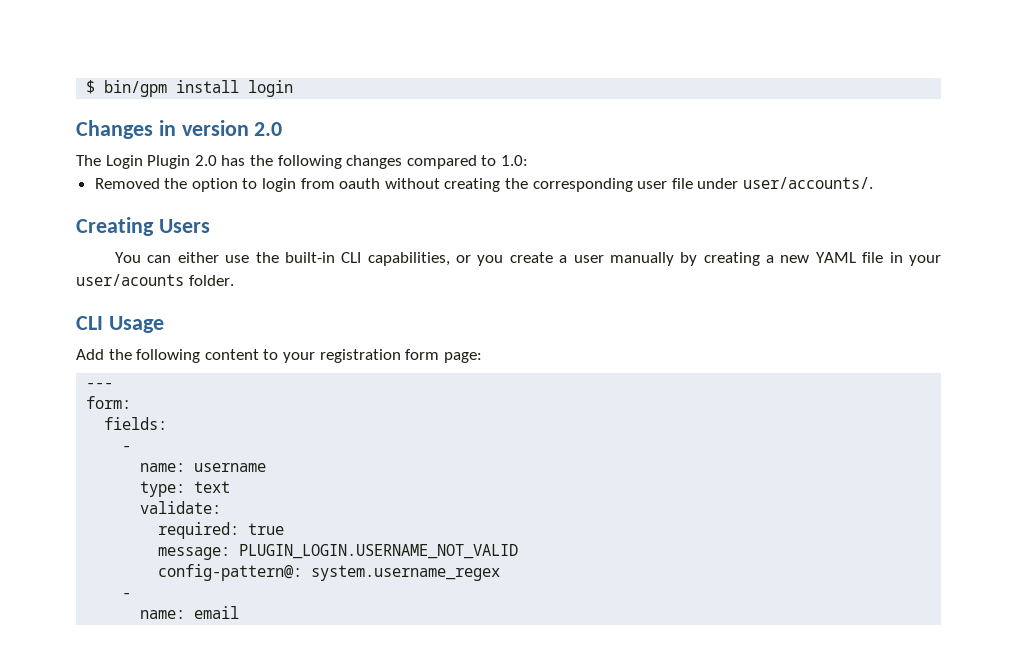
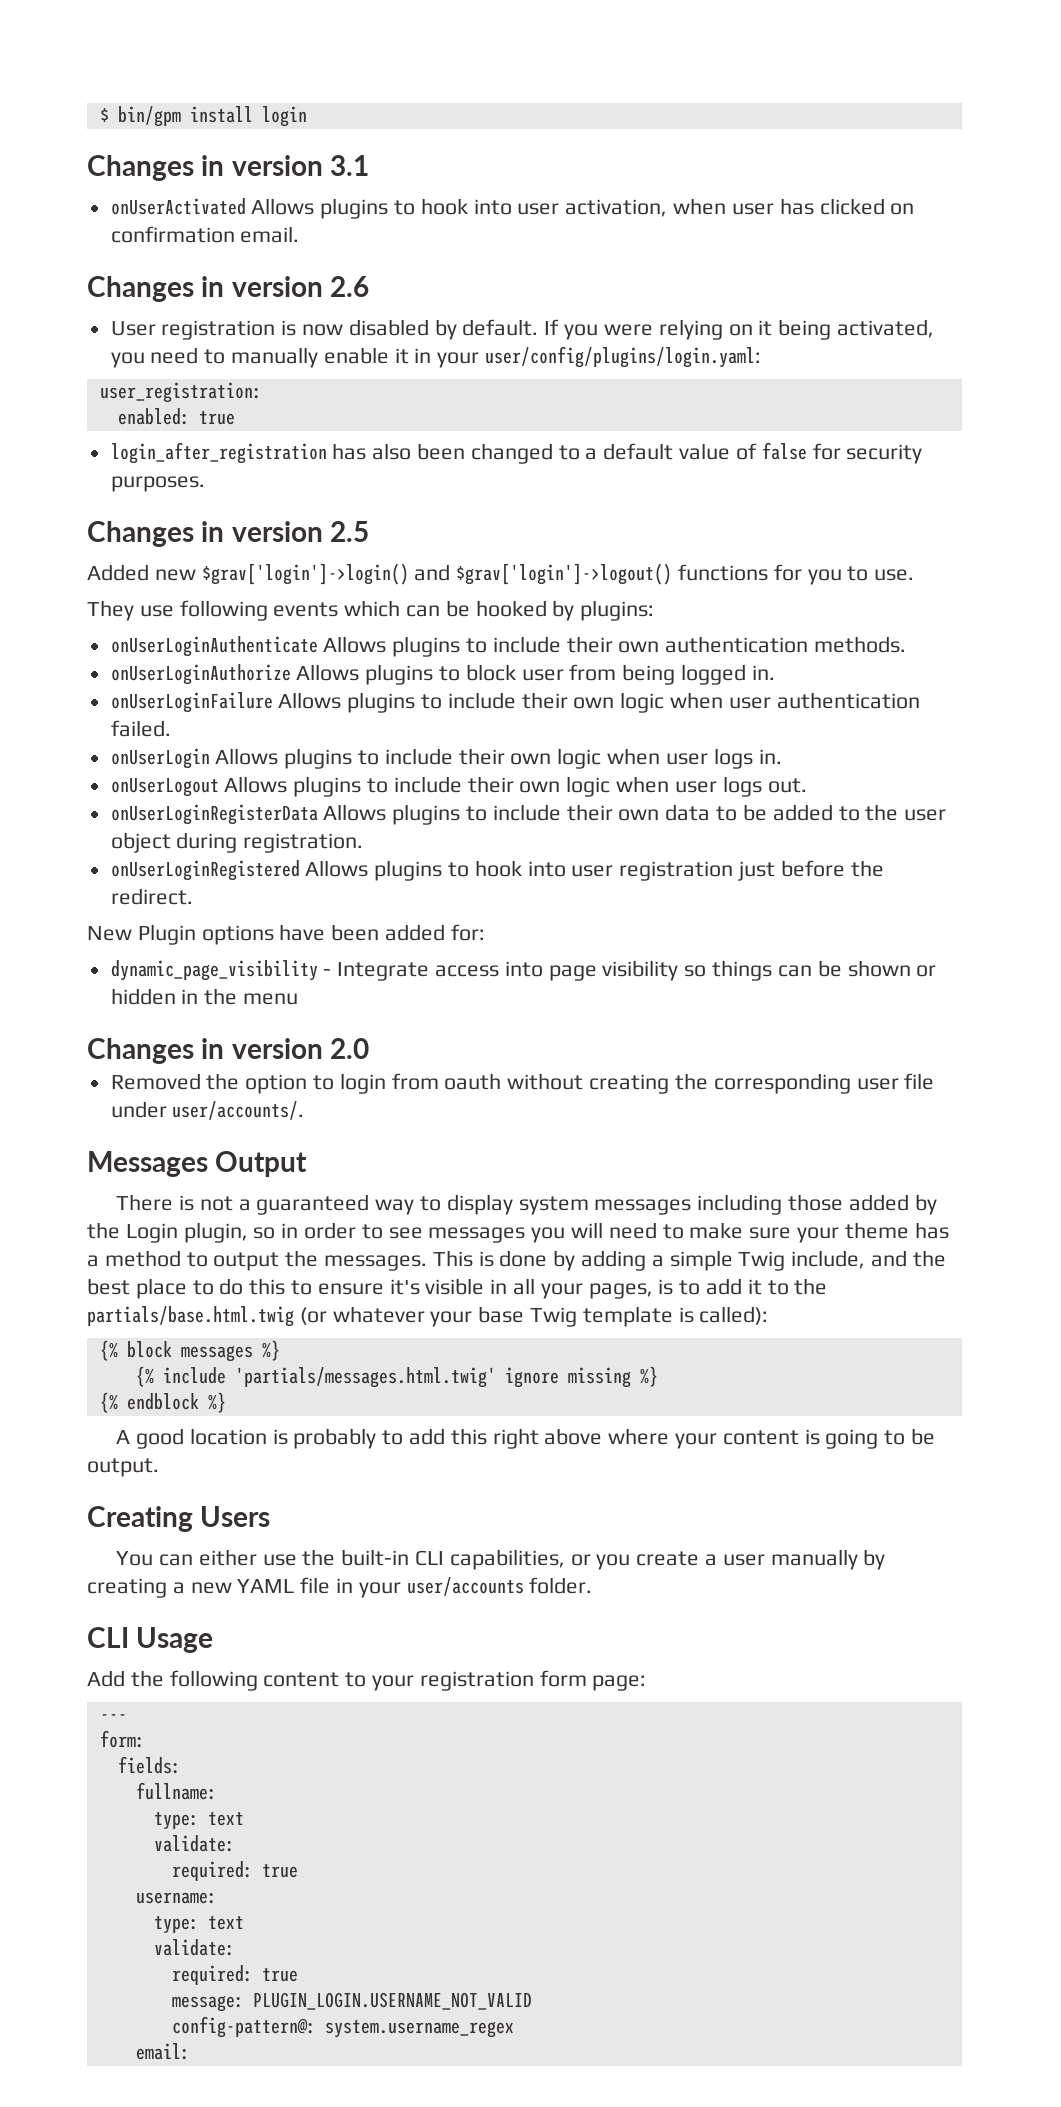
+ Changes in version 3.1
+ onUserActivated Allows plugins to hook into user activation, when user has clicked on confirmation email.
+ Changes in version 2.6
+ User registration is now disabled by default. If you were relying on it being activated, you need to manually enable it in your user/config/plugins/login.yaml:
+ user_registration:
+ enabled: true
+ login_after_registration has also been changed to a default value of false for security purposes.
+ Changes in version 2.5
+ Added new $grav['login']->login() and $grav['login']->logout() functions for you to use.
+ They use following events which can be hooked by plugins:
+ onUserLoginAuthenticate Allows plugins to include their own authentication methods.
+ onUserLoginAuthorize Allows plugins to block user from being logged in.
+ onUserLoginFailure Allows plugins to include their own logic when user authentication failed.
+ onUserLogin Allows plugins to include their own logic when user logs in.
+ onUserLogout Allows plugins to include their own logic when user logs out.
+ onUserLoginRegisterData Allows plugins to include their own data to be added to the user object during registration.
+ onUserLoginRegistered Allows plugins to hook into user registration just before the redirect.
+ New Plugin options have been added for:
+ dynamic_page_visibility - Integrate access into page visibility so things can be shown or hidden in the menu
  Changes in version 2.0
- The Login Plugin 2.0 has the following changes compared to 1.0:
+ Messages Output
+ There is not a guaranteed way to display system messages including those added by the Login plugin, so in order to see messages you will need to make sure your theme has a method to output the messages. This is done by adding a simple Twig include, and the best place to do this to ensure it's visible in all your pages, is to add it to the partials/base.html.twig (or whatever your base Twig template is called):
+ {% block messages %}
+ {% include 'partials/messages.html.twig' ignore missing %}
+ {% endblock %}
+ A good location is probably to add this right above where your content is going to be output.
- You can either use the built-in CLI capabilities, or you create a user manually by creating a new YAML file in your user/acounts folder.
+ You can either use the built-in CLI capabilities, or you create a user manually by creating a new YAML file in your user/accounts folder.
  fields:
- -
- name: username
+ fullname:
+ type: text
+ validate:
+ required: true
+ username:
  config-pattern@: system.username_regex
- -
- name: email
+ email:

